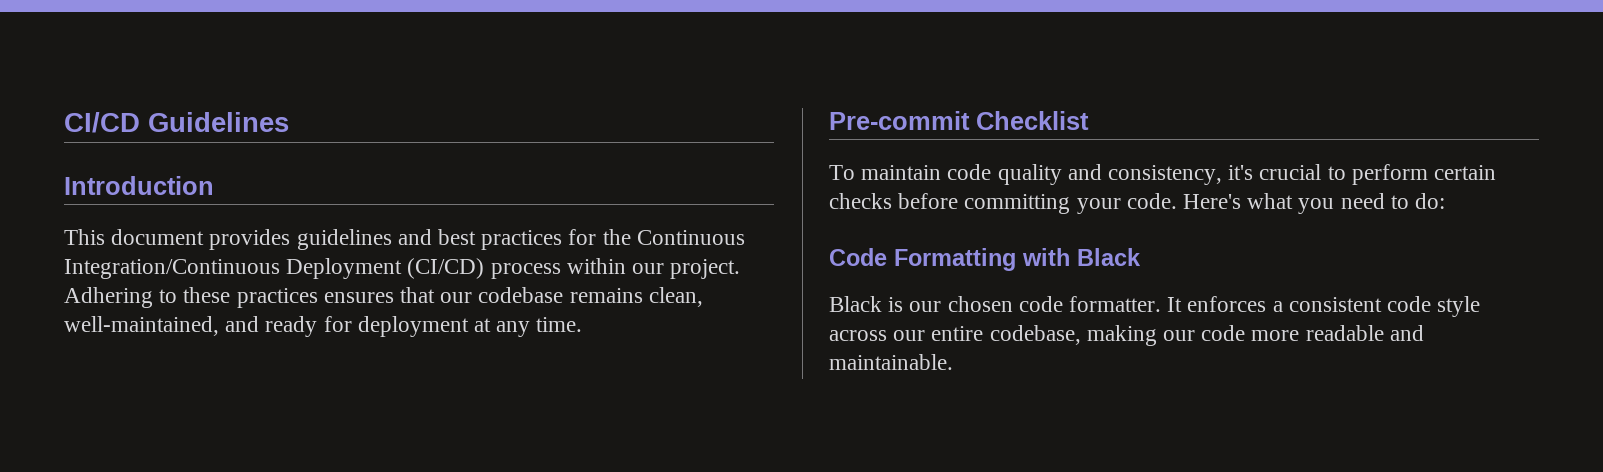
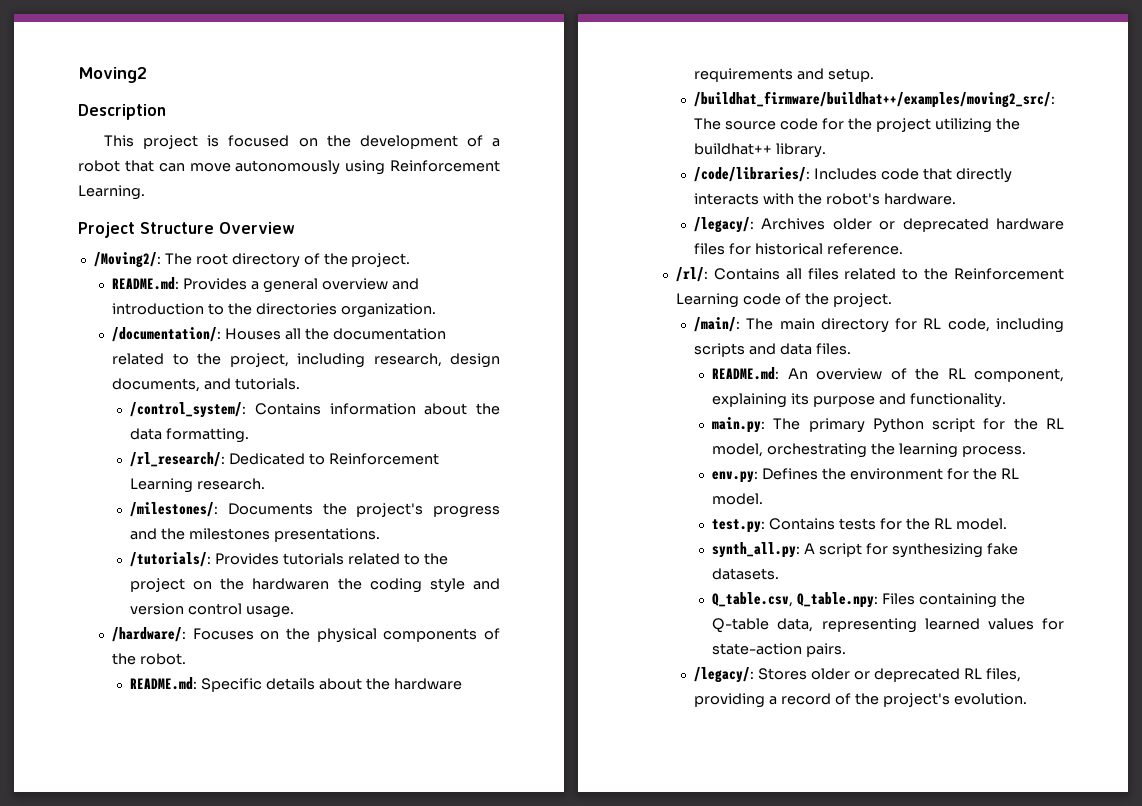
- CI/CD Guidelines
- Introduction
- This document provides guidelines and best practices for the Continuous Integration/Continuous Deployment (CI/CD) process within our project. Adhering to these practices ensures that our codebase remains clean, well-maintained, and ready for deployment at any time.
- Pre-commit Checklist
- To maintain code quality and consistency, it's crucial to perform certain checks before committing your code. Here's what you need to do:
- Code Formatting with Black
- Black is our chosen code formatter. It enforces a consistent code style across our entire codebase, making our code more readable and maintainable.
+ Moving2
+ Description
+ This project is focused on the development of a robot that can move autonomously using Reinforcement Learning.
+ Project Structure Overview
+ /Moving2/: The root directory of the project.
+ README.md: Provides a general overview and introduction to the directories organization.
+ /documentation/: Houses all the documentation related to the project, including research, design documents, and tutorials.
+ /control_system/: Contains information about the data formatting.
+ /rl_research/: Dedicated to Reinforcement Learning research.
+ /milestones/: Documents the project's progress and the milestones presentations.
+ /tutorials/: Provides tutorials related to the project on the hardwaren the coding style and version control usage.
+ /hardware/: Focuses on the physical components of the robot.
+ README.md: Specific details about the hardware requirements and setup.
+ /buildhat_firmware/buildhat++/examples/moving2_src/: The source code for the project utilizing the buildhat++ library.
+ /code/libraries/: Includes code that directly interacts with the robot's hardware.
+ /legacy/: Archives older or deprecated hardware files for historical reference.
+ /rl/: Contains all files related to the Reinforcement Learning code of the project.
+ /main/: The main directory for RL code, including scripts and data files.
+ README.md: An overview of the RL component, explaining its purpose and functionality.
+ main.py: The primary Python script for the RL model, orchestrating the learning process.
+ env.py: Defines the environment for the RL model.
+ test.py: Contains tests for the RL model.
+ synth_all.py: A script for synthesizing fake datasets.
+ Q_table.csv, Q_table.npy: Files containing the Q-table data, representing learned values for state-action pairs.
+ /legacy/: Stores older or deprecated RL files, providing a record of the project's evolution.

